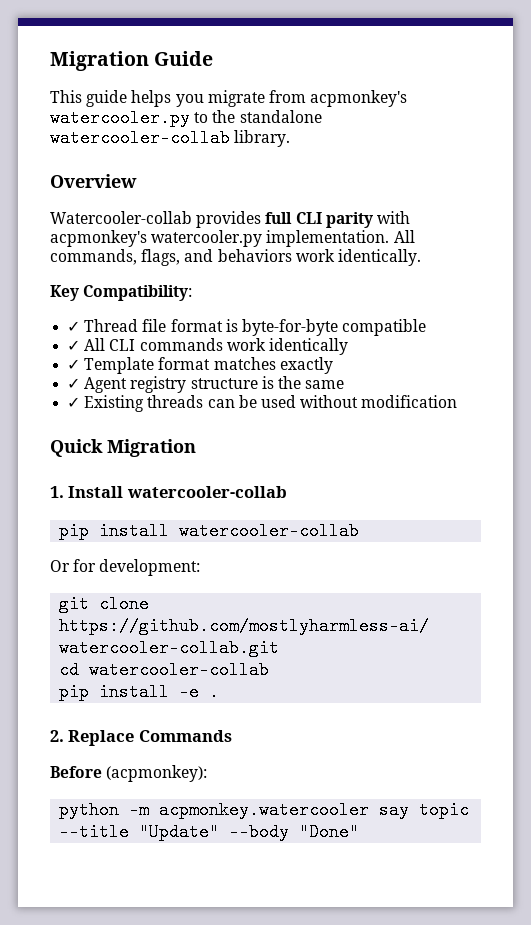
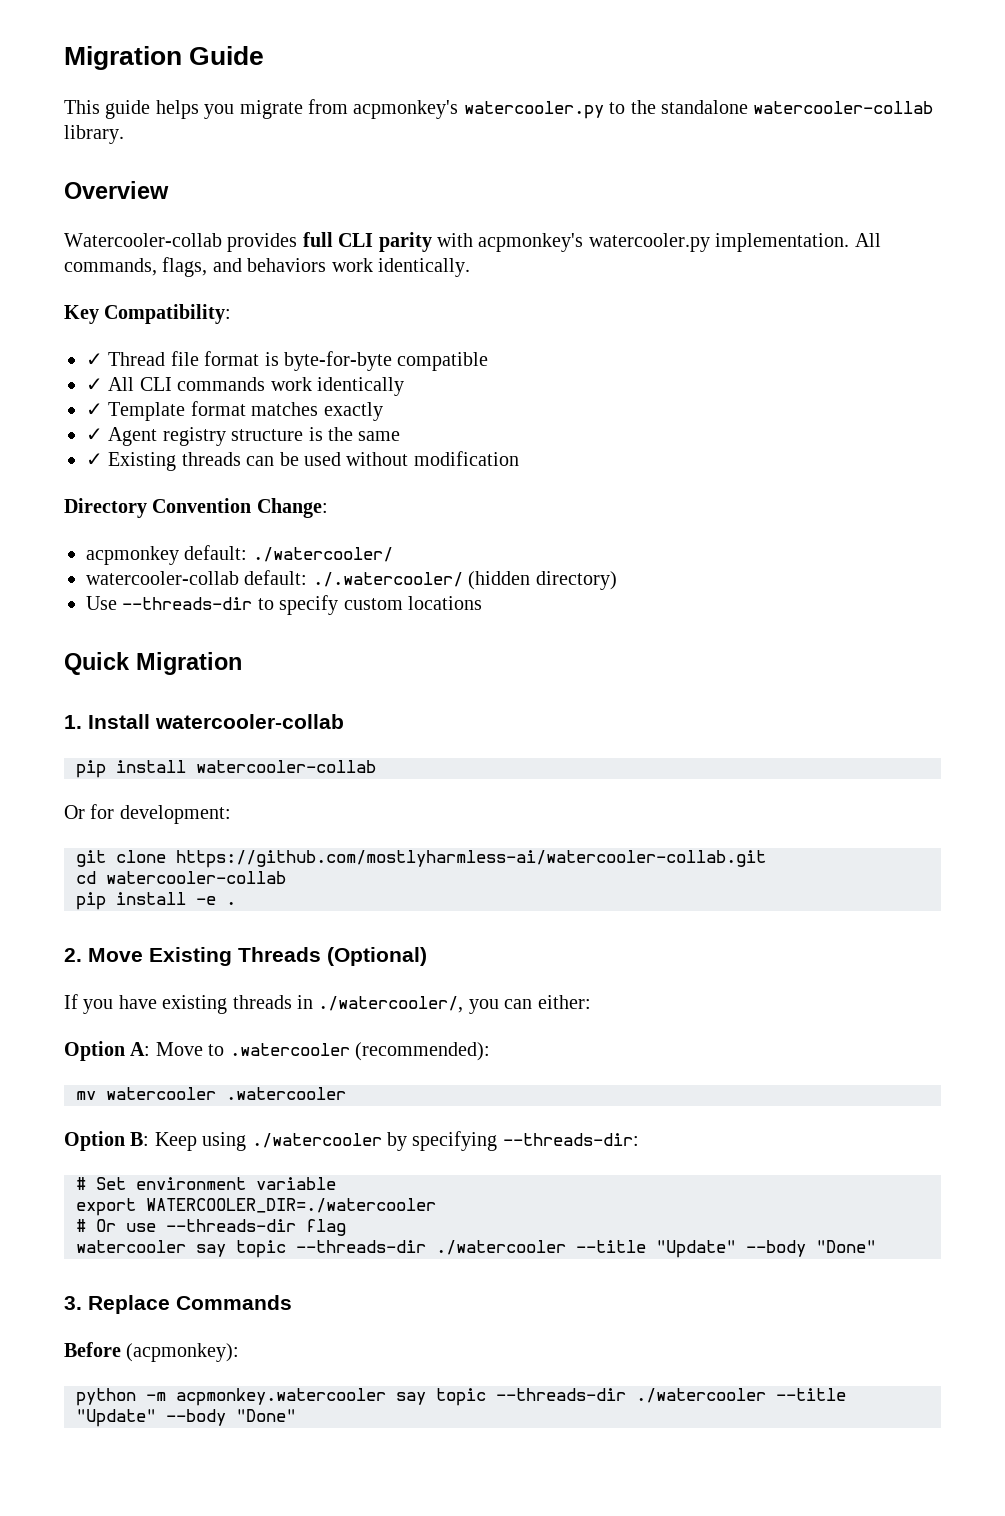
+ Directory Convention Change:
+ acpmonkey default: ./watercooler/
+ watercooler-collab default: ./.watercooler/ (hidden directory)
+ Use --threads-dir to specify custom locations
- 2. Replace Commands
+ 2. Move Existing Threads (Optional)
+ If you have existing threads in ./watercooler/, you can either:
+ Option A: Move to .watercooler (recommended):
+ mv watercooler .watercooler
+ Option B: Keep using ./watercooler by specifying --threads-dir:
+ # Set environment variable
+ export WATERCOOLER_DIR=./watercooler
+ # Or use --threads-dir flag
+ watercooler say topic --threads-dir ./watercooler --title "Update" --body "Done"
+ 3. Replace Commands
- python -m acpmonkey.watercooler say topic --title "Update" --body "Done"
+ python -m acpmonkey.watercooler say topic --threads-dir ./watercooler --title "Update" --body "Done"

